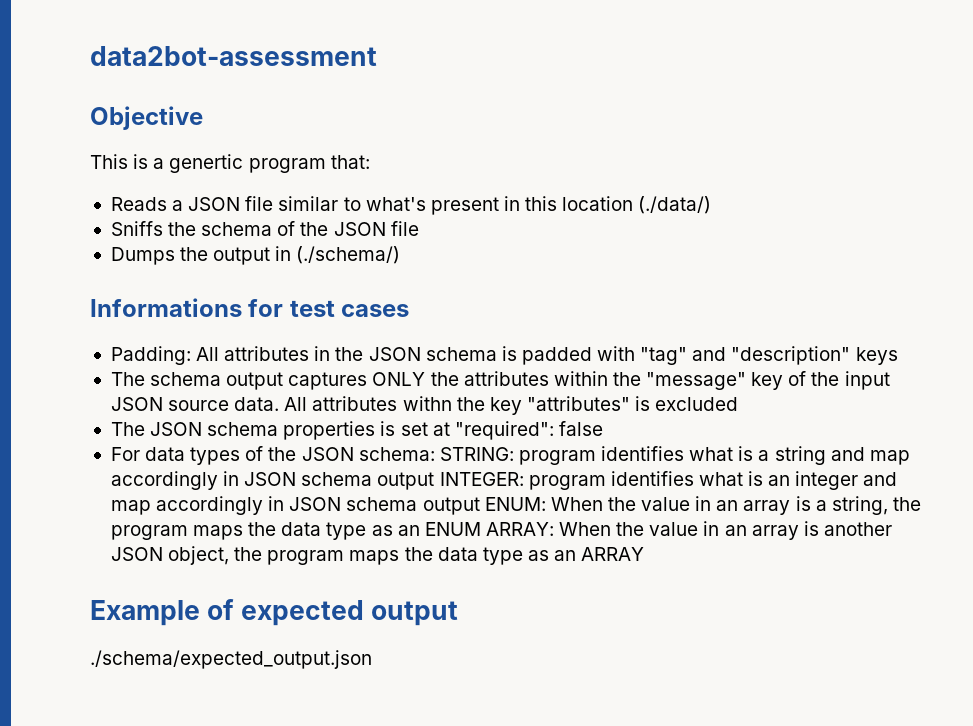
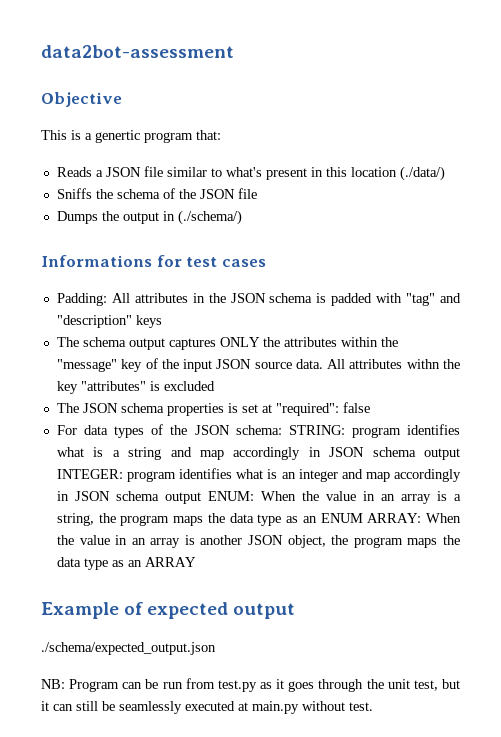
+ NB: Program can be run from test.py as it goes through the unit test, but it can still be seamlessly executed at main.py without test.

